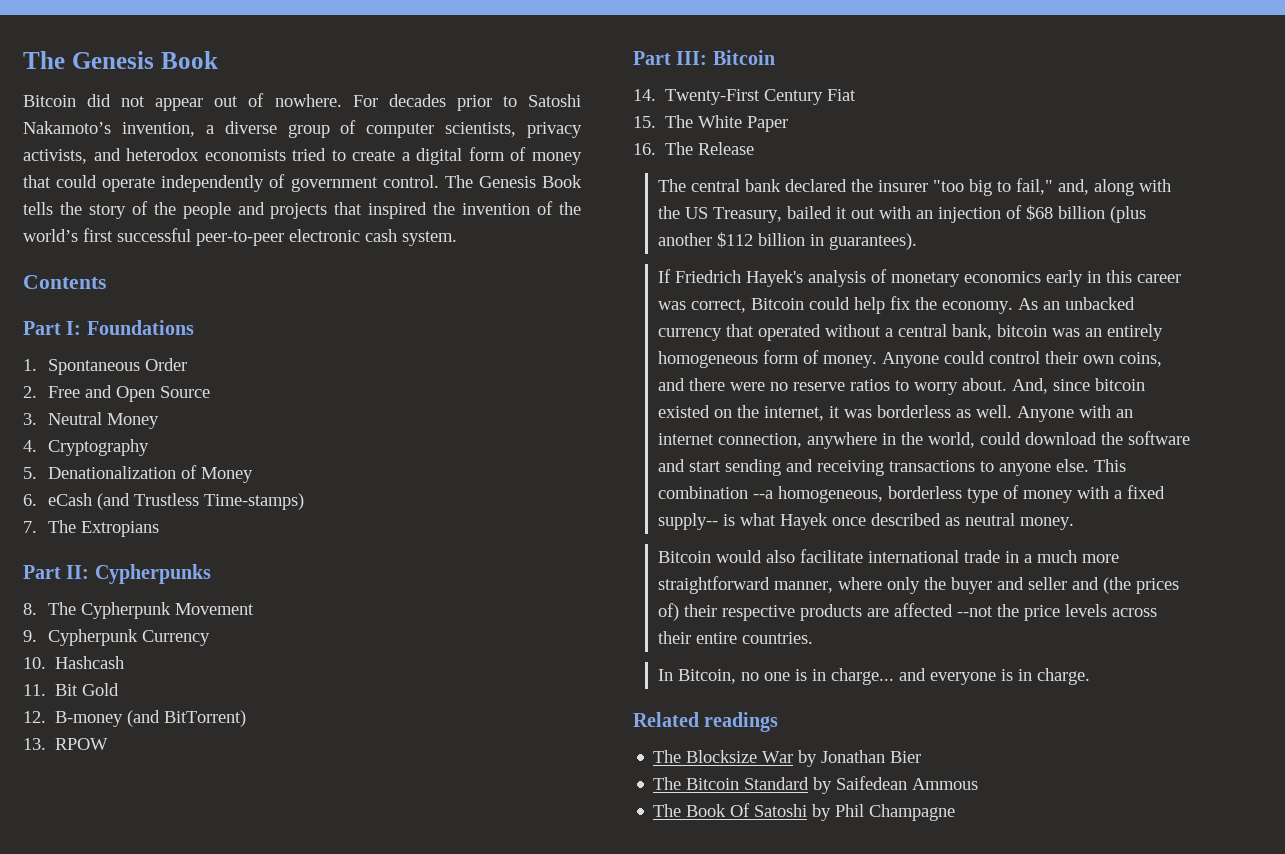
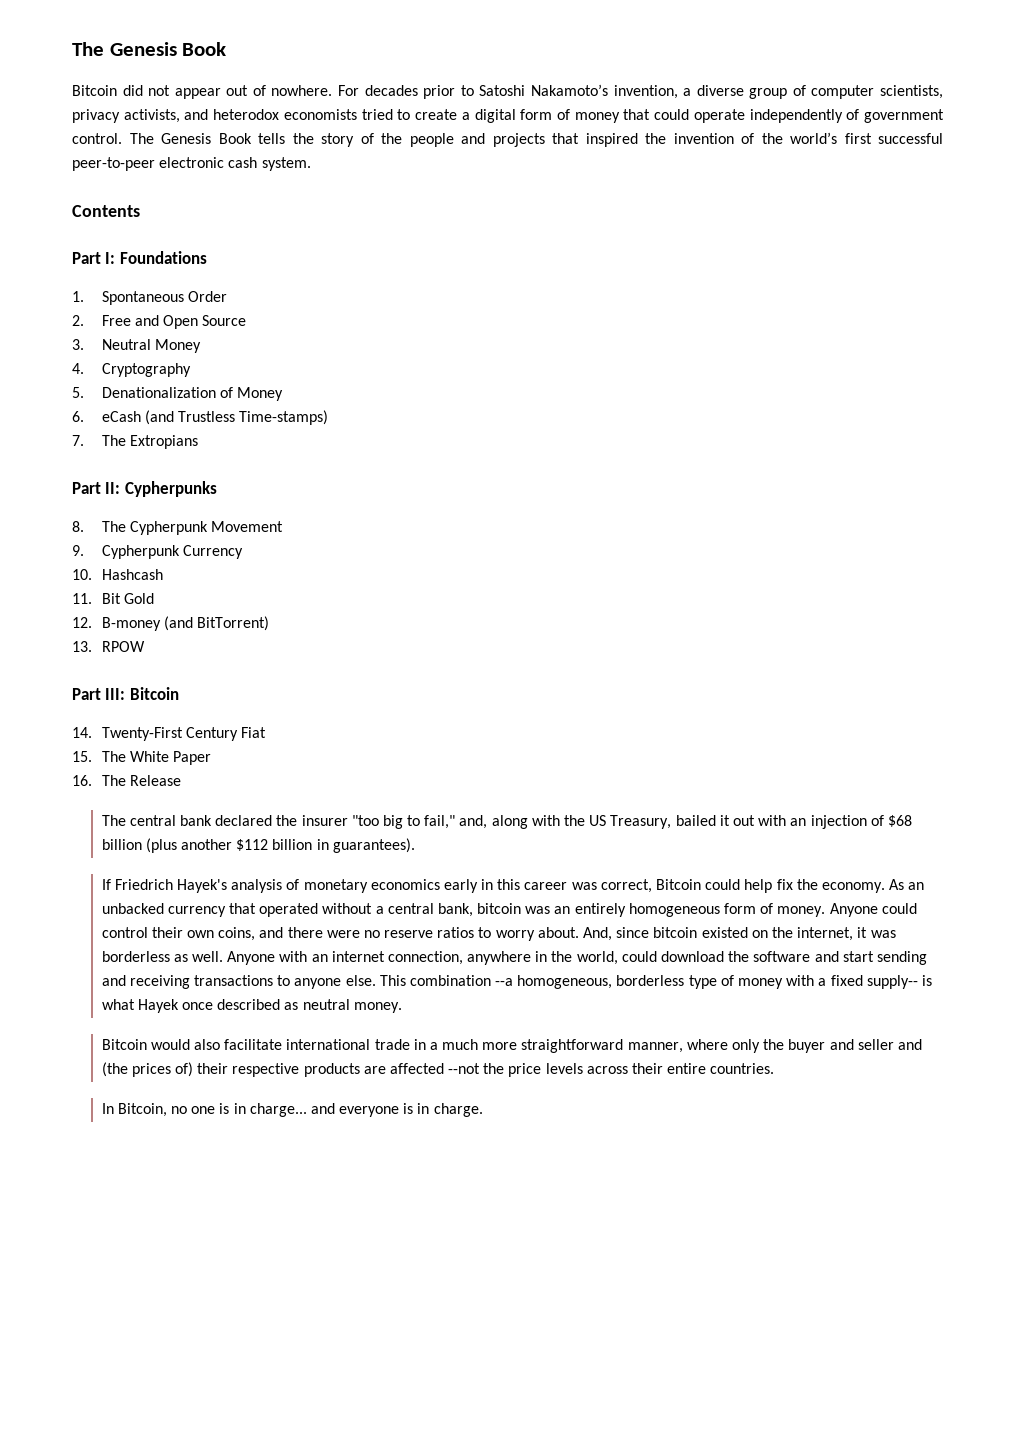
- Related readings
- The Blocksize War by Jonathan Bier
- The Bitcoin Standard by Saifedean Ammous
- The Book Of Satoshi by Phil Champagne

